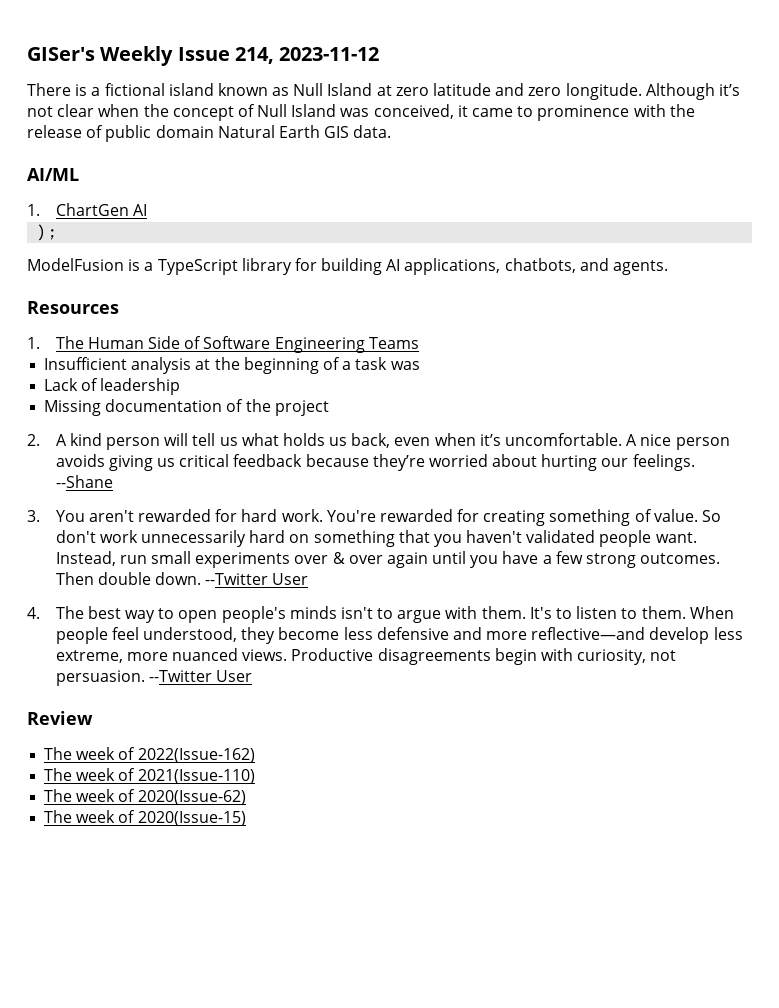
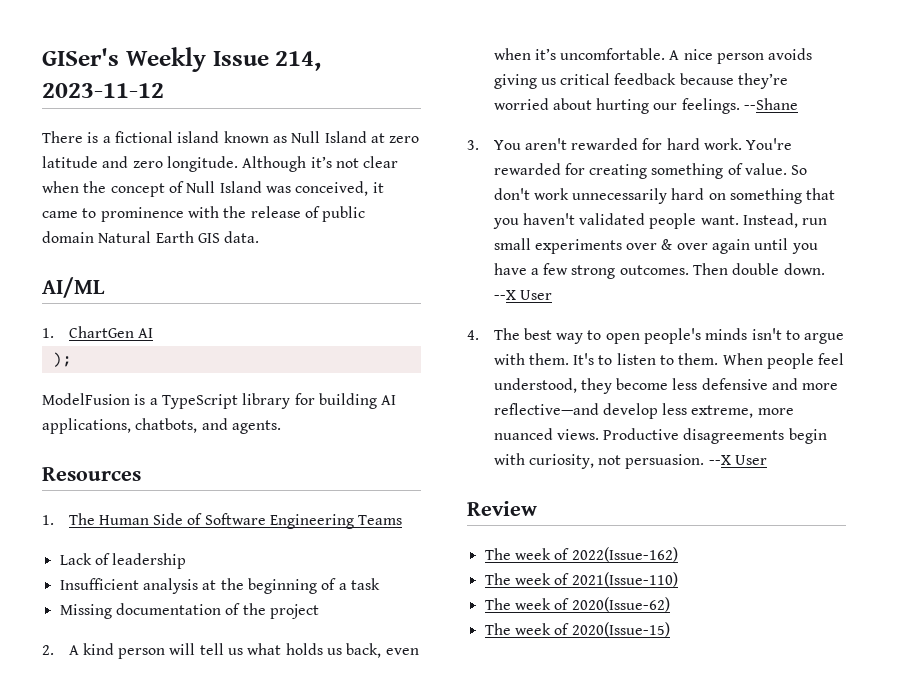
+ Lack of leadership
- Insufficient analysis at the beginning of a task was
- Lack of leadership
+ Insufficient analysis at the beginning of a task
- Then double down. --Twitter User
+ Then double down. --X User
- Productive disagreements begin with curiosity, not persuasion. --Twitter User
+ Productive disagreements begin with curiosity, not persuasion. --X User

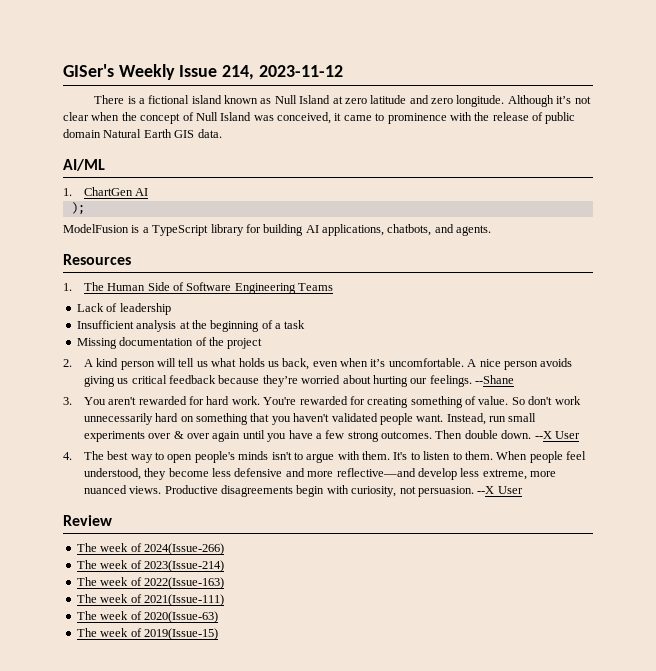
- The week of 2022(Issue-162)
- The week of 2021(Issue-110)
- The week of 2020(Issue-62)
- The week of 2020(Issue-15)
+ The week of 2024(Issue-266)
+ The week of 2023(Issue-214)
+ The week of 2022(Issue-163)
+ The week of 2021(Issue-111)
+ The week of 2020(Issue-63)
+ The week of 2019(Issue-15)

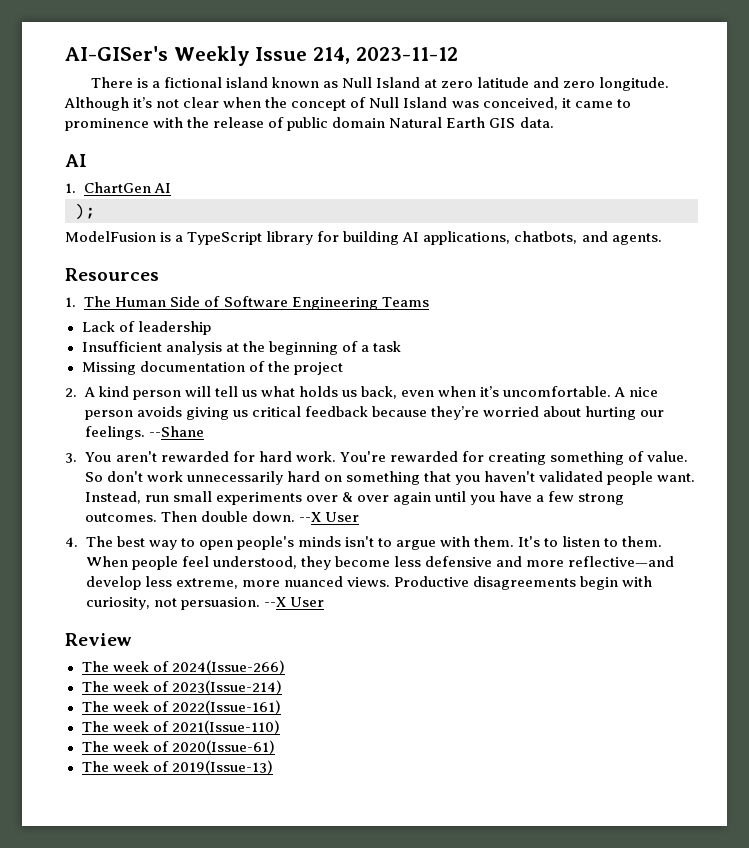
- GISer's Weekly Issue 214, 2023-11-12
+ AI-GISer's Weekly Issue 214, 2023-11-12
  Although it’s not clear when the concept of Null Island was conceived, it came to prominence with the release of public domain Natural Earth GIS data.
- AI/ML
+ AI
- The week of 2022(Issue-163)
- The week of 2021(Issue-111)
- The week of 2020(Issue-63)
- The week of 2019(Issue-15)
+ The week of 2022(Issue-161)
+ The week of 2021(Issue-110)
+ The week of 2020(Issue-61)
+ The week of 2019(Issue-13)

